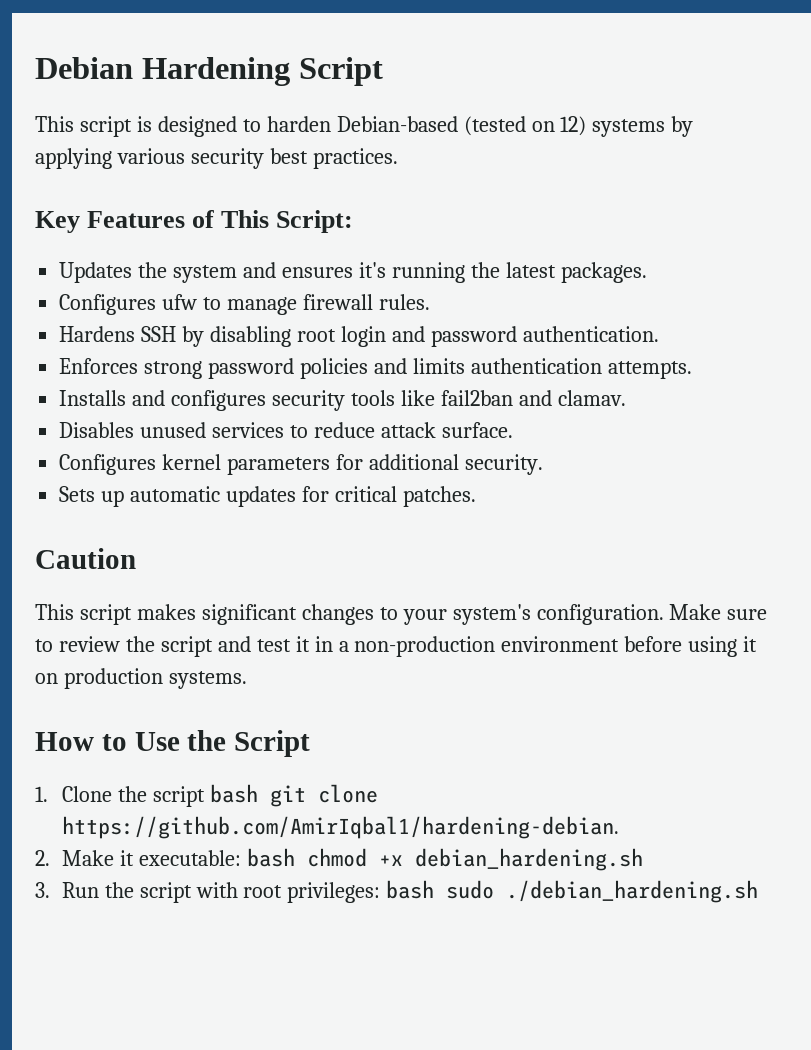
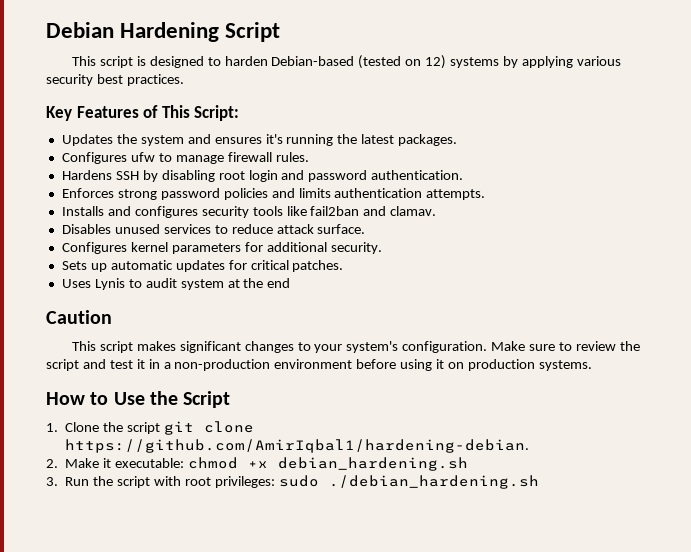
+ Uses Lynis to audit system at the end
- 1. Clone the script bash git clone https://github.com/AmirIqbal1/hardening-debian.
+ 1. Clone the script git clone https://github.com/AmirIqbal1/hardening-debian.
- 2. Make it executable: bash chmod +x debian_hardening.sh
+ 2. Make it executable: chmod +x debian_hardening.sh
- 3. Run the script with root privileges: bash sudo ./debian_hardening.sh
+ 3. Run the script with root privileges: sudo ./debian_hardening.sh

